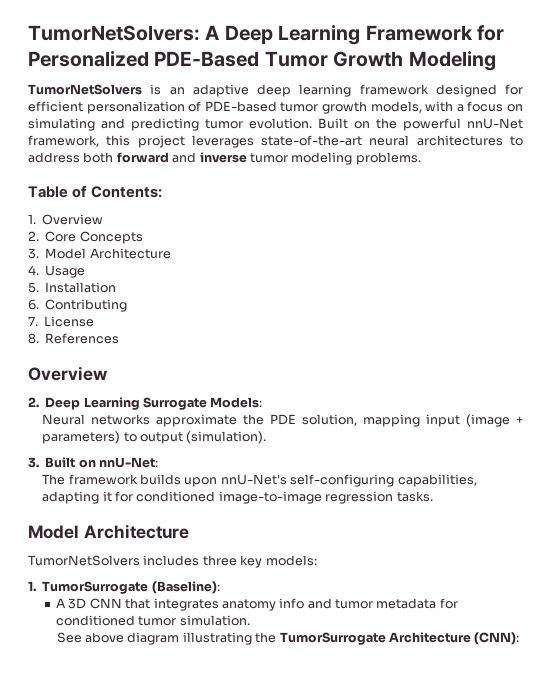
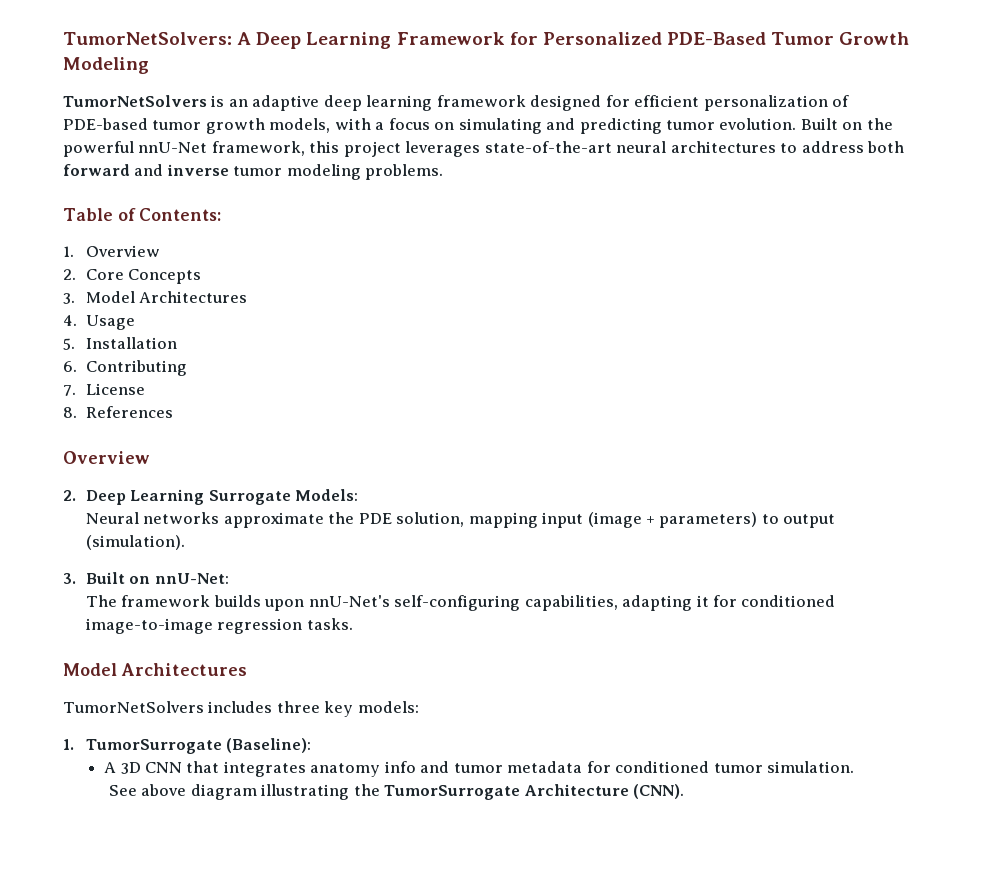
- 3. Model Architecture
+ 3. Model Architectures
  The framework builds upon nnU-Net's self-configuring capabilities, adapting it for conditioned image-to-image regression tasks.
- Model Architecture
+ Model Architectures
- See above diagram illustrating the TumorSurrogate Architecture (CNN):
+ See above diagram illustrating the TumorSurrogate Architecture (CNN).

